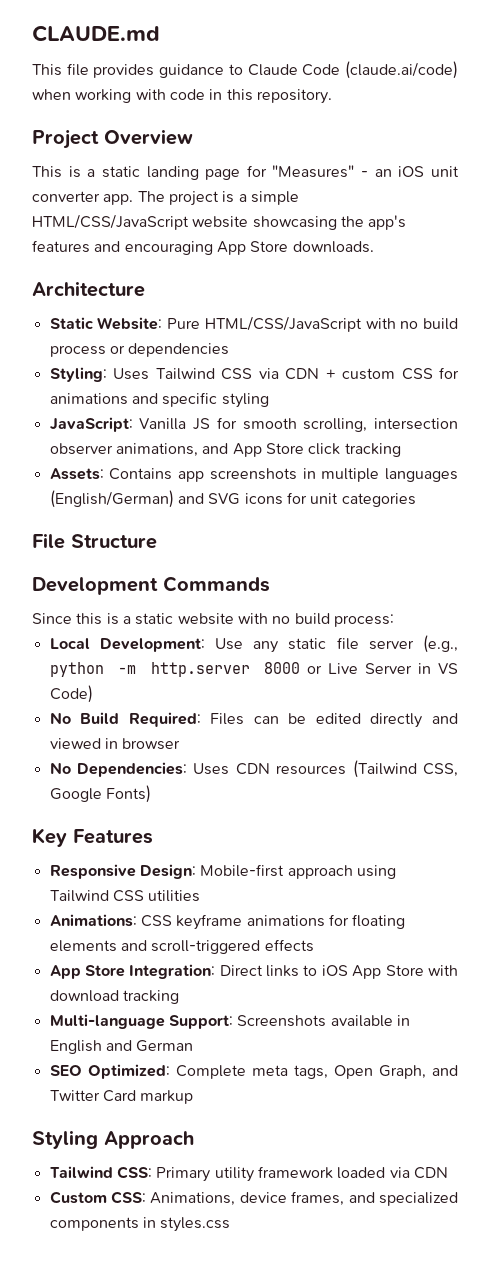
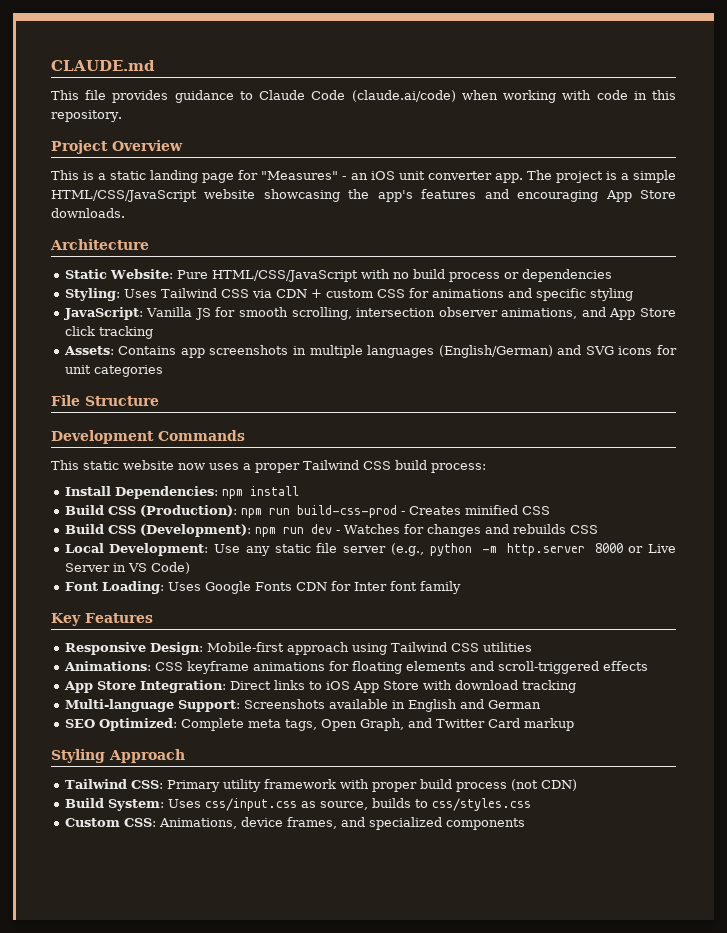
- Since this is a static website with no build process:
+ This static website now uses a proper Tailwind CSS build process:
+ Install Dependencies: npm install
+ Build CSS (Production): npm run build-css-prod - Creates minified CSS
+ Build CSS (Development): npm run dev - Watches for changes and rebuilds CSS
- No Build Required: Files can be edited directly and viewed in browser
- No Dependencies: Uses CDN resources (Tailwind CSS, Google Fonts)
+ Font Loading: Uses Google Fonts CDN for Inter font family
- Tailwind CSS: Primary utility framework loaded via CDN
+ Tailwind CSS: Primary utility framework with proper build process (not CDN)
+ Build System: Uses css/input.css as source, builds to css/styles.css
- Custom CSS: Animations, device frames, and specialized components in styles.css
+ Custom CSS: Animations, device frames, and specialized components

